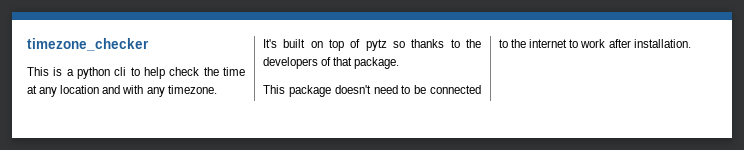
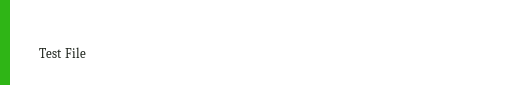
- timezone_checker
- This is a python cli to help check the time at any location and with any timezone.
- It's built on top of pytz so thanks to the developers of that package.
- This package doesn't need to be connected to the internet to work after installation.
+ Test File

